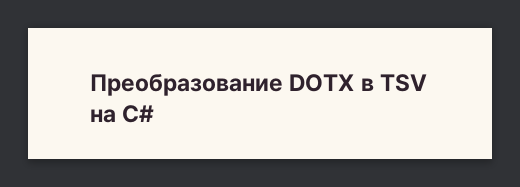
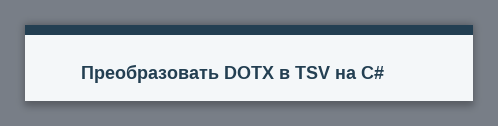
- Преобразование DOTX в TSV на C#
+ Преобразовать DOTX в TSV на C#

